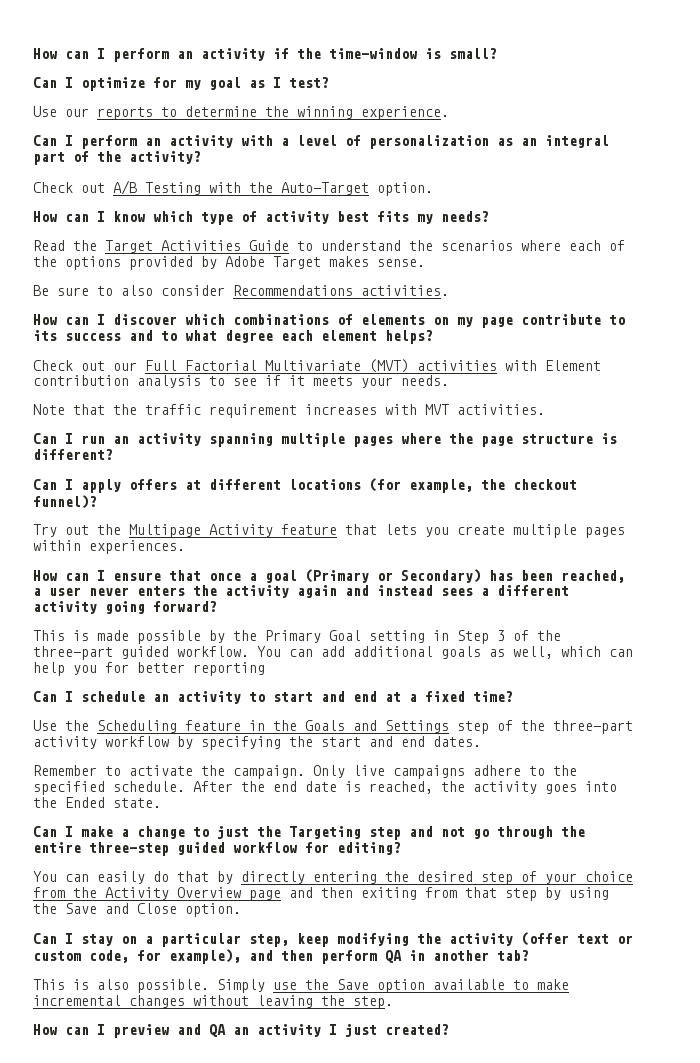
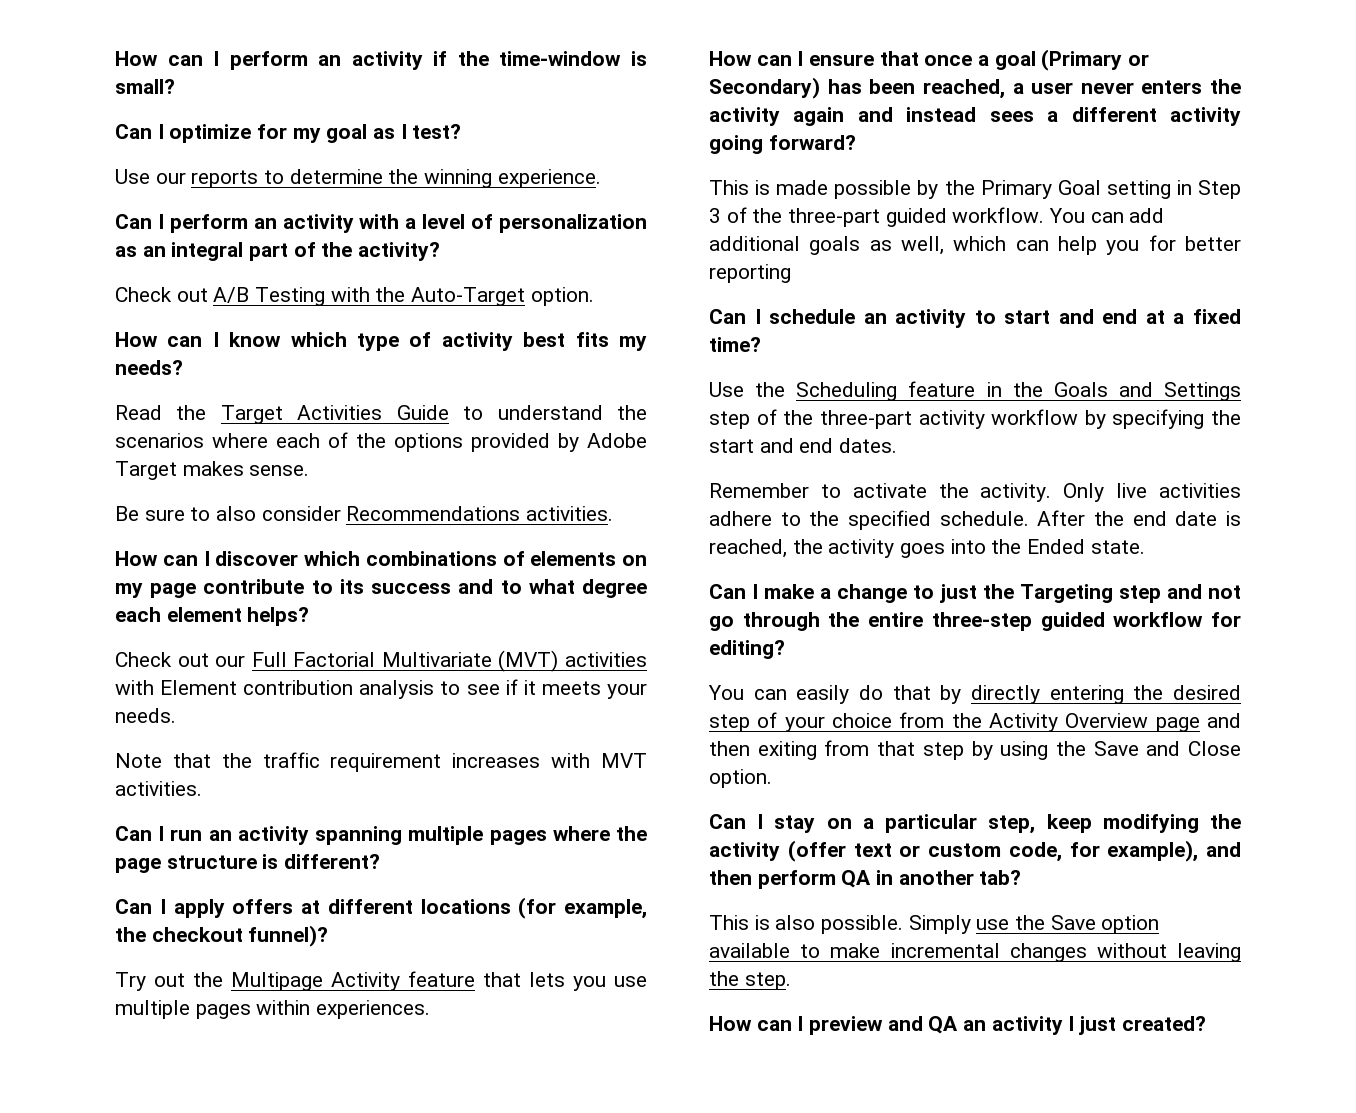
- Try out the Multipage Activity feature that lets you create multiple pages within experiences.
+ Try out the Multipage Activity feature that lets you use multiple pages within experiences.
- Remember to activate the campaign.
+ Remember to activate the activity.
- Only live campaigns adhere to the specified schedule.
+ Only live activities adhere to the specified schedule.

